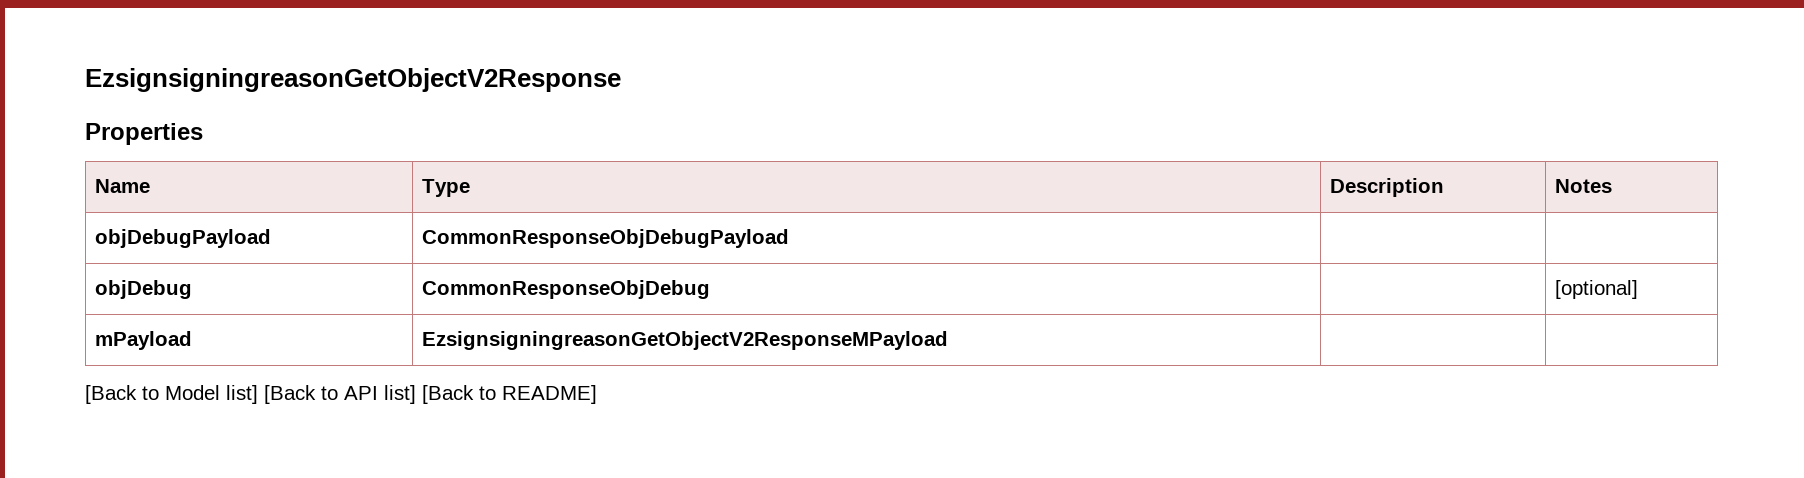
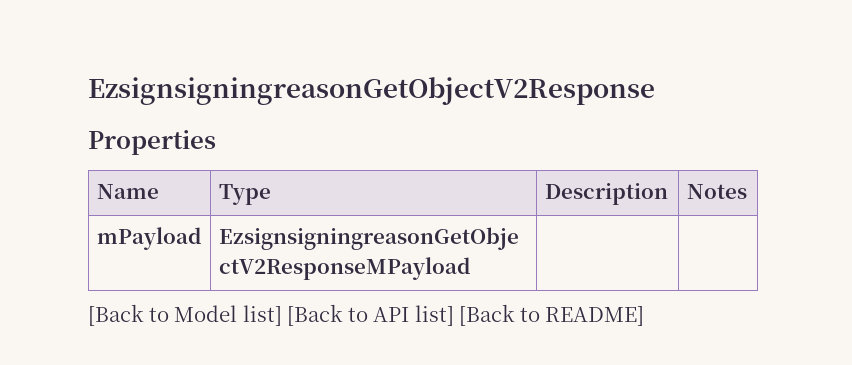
- objDebugPayload | CommonResponseObjDebugPayload | |
- objDebug | CommonResponseObjDebug | | [optional]

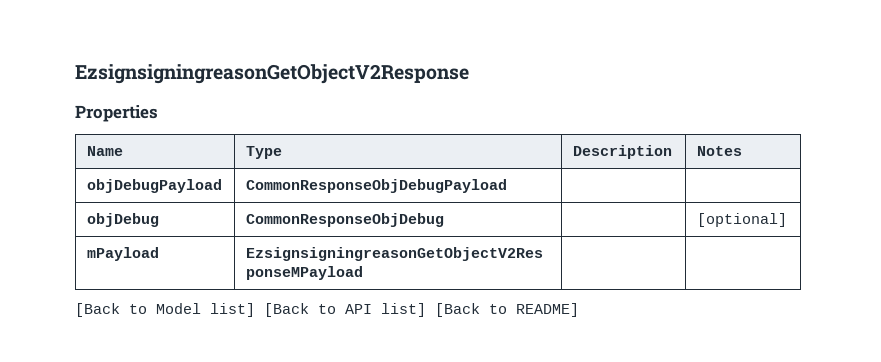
+ objDebugPayload | CommonResponseObjDebugPayload | |
+ objDebug | CommonResponseObjDebug | | [optional]

